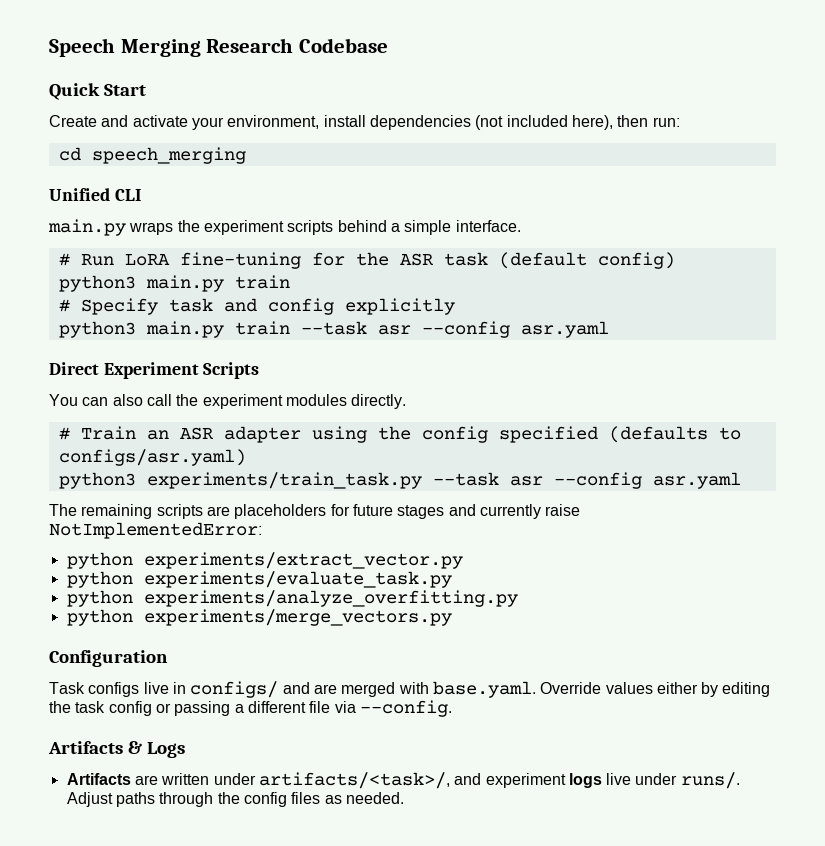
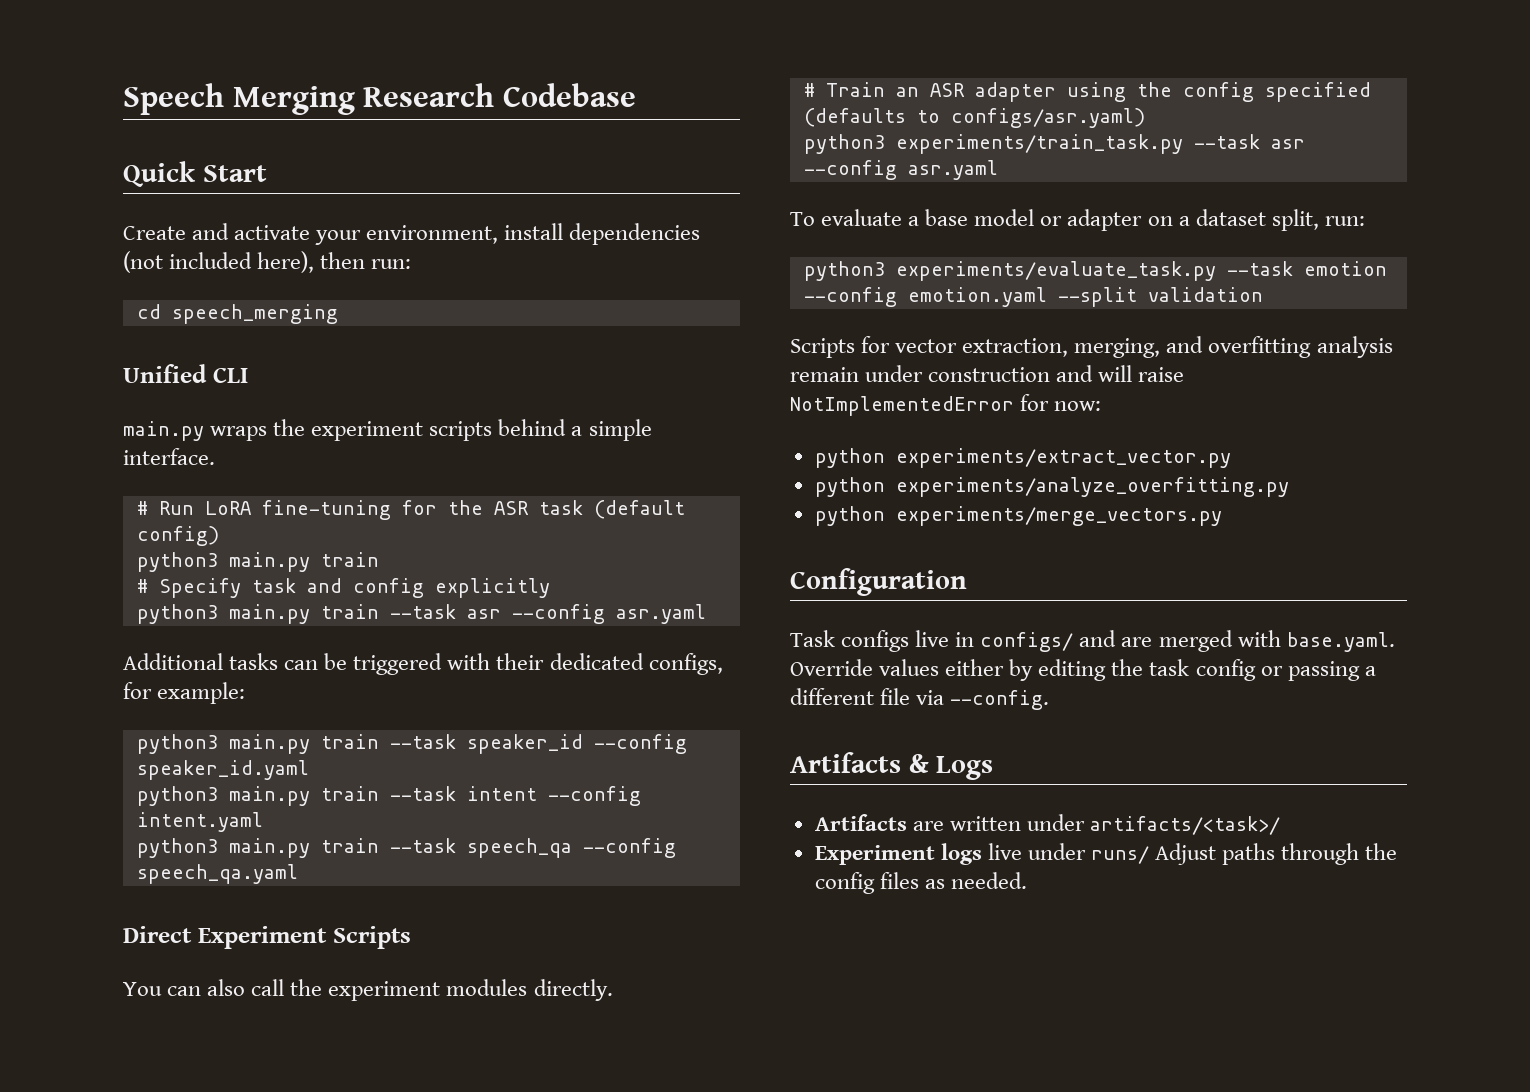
+ Additional tasks can be triggered with their dedicated configs, for example:
+ python3 main.py train --task speaker_id --config speaker_id.yaml
+ python3 main.py train --task intent --config intent.yaml
+ python3 main.py train --task speech_qa --config speech_qa.yaml
- The remaining scripts are placeholders for future stages and currently raise NotImplementedError:
+ To evaluate a base model or adapter on a dataset split, run:
+ python3 experiments/evaluate_task.py --task emotion --config emotion.yaml --split validation
+ Scripts for vector extraction, merging, and overfitting analysis remain under construction and will raise NotImplementedError for now:
- python experiments/evaluate_task.py
- Artifacts are written under artifacts/<task>/, and experiment logs live under runs/. Adjust paths through the config files as needed.
+ Artifacts are written under artifacts/<task>/
+ Experiment logs live under runs/ Adjust paths through the config files as needed.

